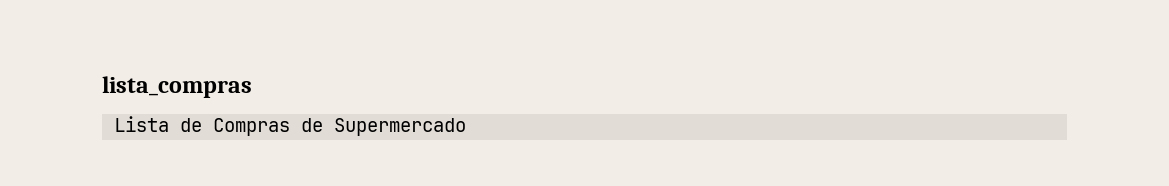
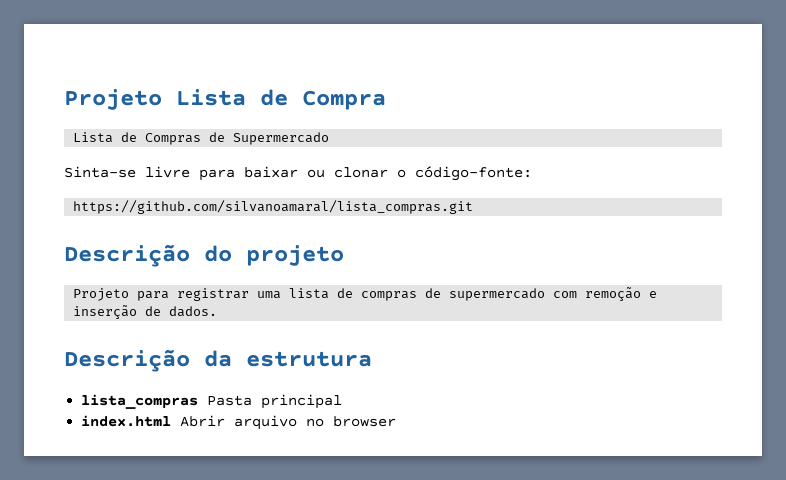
- lista_compras
+ Projeto Lista de Compra
+ Sinta-se livre para baixar ou clonar o código-fonte:
+ https://github.com/silvanoamaral/lista_compras.git
+ Descrição do projeto
+ Projeto para registrar uma lista de compras de supermercado com remoção e inserção de dados.
+ Descrição da estrutura
+ lista_compras Pasta principal
+ index.html Abrir arquivo no browser

